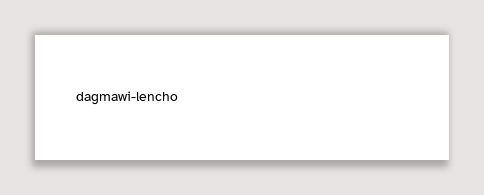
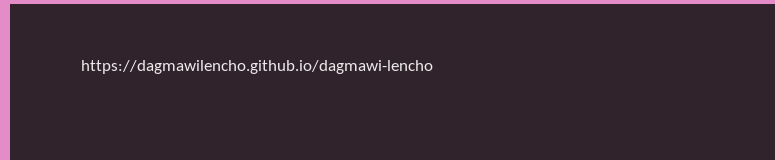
- dagmawi-lencho
+ https://dagmawilencho.github.io/dagmawi-lencho

